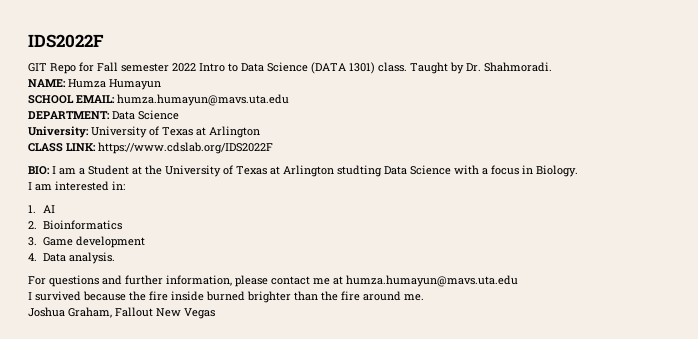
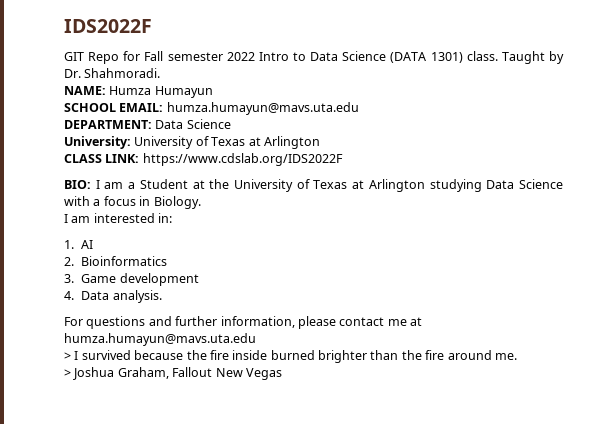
- BIO: I am a Student at the University of Texas at Arlington studting Data Science with a focus in Biology.
+ BIO: I am a Student at the University of Texas at Arlington studying Data Science with a focus in Biology.
- I survived because the fire inside burned brighter than the fire around me.
+ > I survived because the fire inside burned brighter than the fire around me.
- Joshua Graham, Fallout New Vegas
+ > Joshua Graham, Fallout New Vegas

